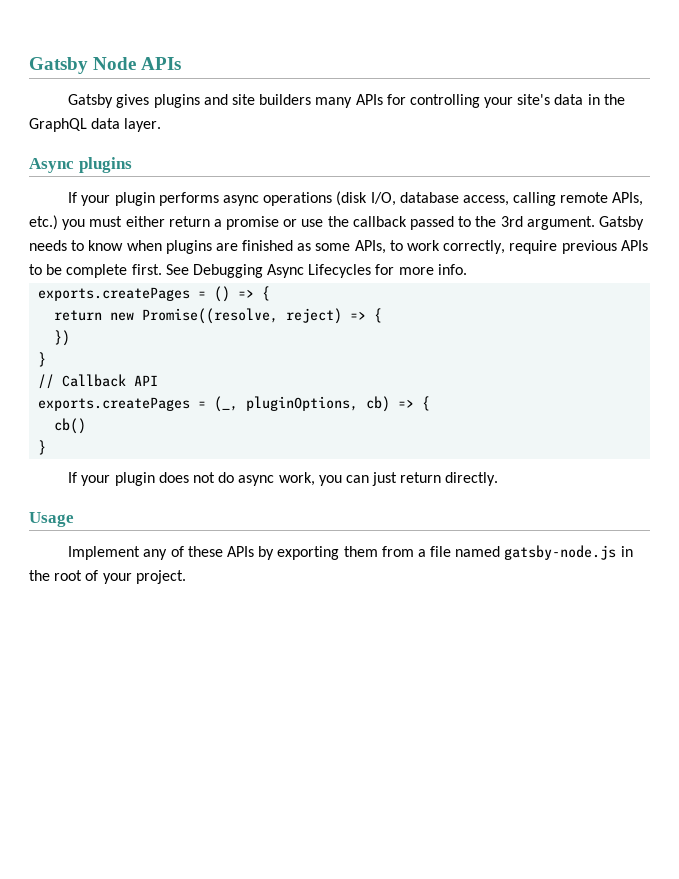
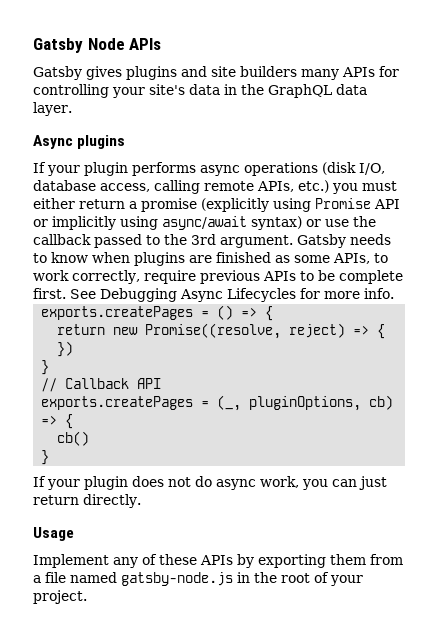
- If your plugin performs async operations (disk I/O, database access, calling remote APIs, etc.) you must either return a promise or use the callback passed to the 3rd argument.
+ If your plugin performs async operations (disk I/O, database access, calling remote APIs, etc.) you must either return a promise (explicitly using Promise API or implicitly using async/await syntax) or use the callback passed to the 3rd argument.

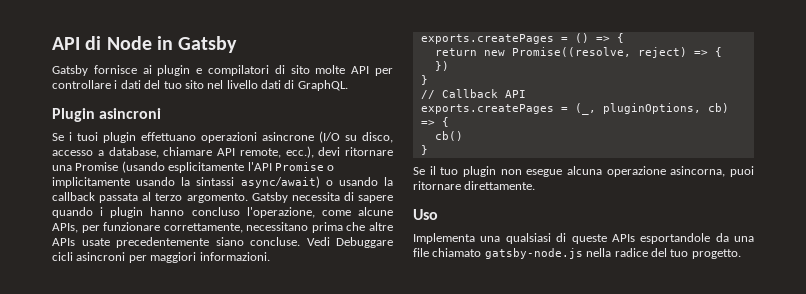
- Gatsby Node APIs
- Gatsby gives plugins and site builders many APIs for controlling your site's data in the GraphQL data layer.
- Async plugins
- If your plugin performs async operations (disk I/O, database access, calling remote APIs, etc.) you must either return a promise (explicitly using Promise API or implicitly using async/await syntax) or use the callback passed to the 3rd argument. Gatsby needs to know when plugins are finished as some APIs, to work correctly, require previous APIs to be complete first. See Debugging Async Lifecycles for more info.
+ API di Node in Gatsby
+ Gatsby fornisce ai plugin e compilatori di sito molte API per controllare i dati del tuo sito nel livello dati di GraphQL.
+ Plugin asincroni
+ Se i tuoi plugin effettuano operazioni asincrone (I/O su disco, accesso a database, chiamare API remote, ecc.), devi ritornare una Promise (usando esplicitamente l'API Promise o implicitamente usando la sintassi async/await) o usando la callback passata al terzo argomento. Gatsby necessita di sapere quando i plugin hanno concluso l'operazione, come alcune APIs, per funzionare correttamente, necessitano prima che altre APIs usate precedentemente siano concluse. Vedi Debuggare cicli asincroni per maggiori informazioni.
- If your plugin does not do async work, you can just return directly.
- Usage
- Implement any of these APIs by exporting them from a file named gatsby-node.js in the root of your project.
+ Se il tuo plugin non esegue alcuna operazione asincorna, puoi ritornare direttamente.
+ Uso
+ Implementa una qualsiasi di queste APIs esportandole da una file chiamato gatsby-node.js nella radice del tuo progetto.

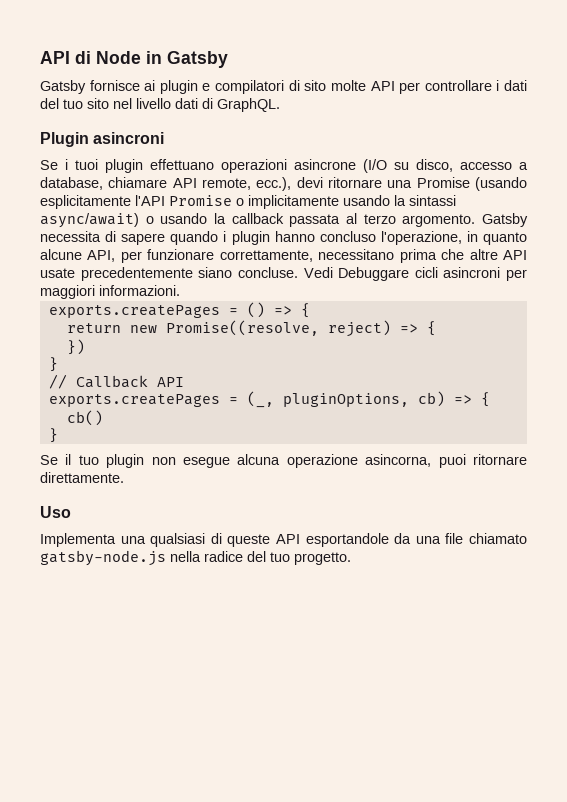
- Gatsby necessita di sapere quando i plugin hanno concluso l'operazione, come alcune APIs, per funzionare correttamente, necessitano prima che altre APIs usate precedentemente siano concluse.
+ Gatsby necessita di sapere quando i plugin hanno concluso l'operazione, in quanto alcune API, per funzionare correttamente, necessitano prima che altre API usate precedentemente siano concluse.
- Implementa una qualsiasi di queste APIs esportandole da una file chiamato gatsby-node.js nella radice del tuo progetto.
+ Implementa una qualsiasi di queste API esportandole da una file chiamato gatsby-node.js nella radice del tuo progetto.

